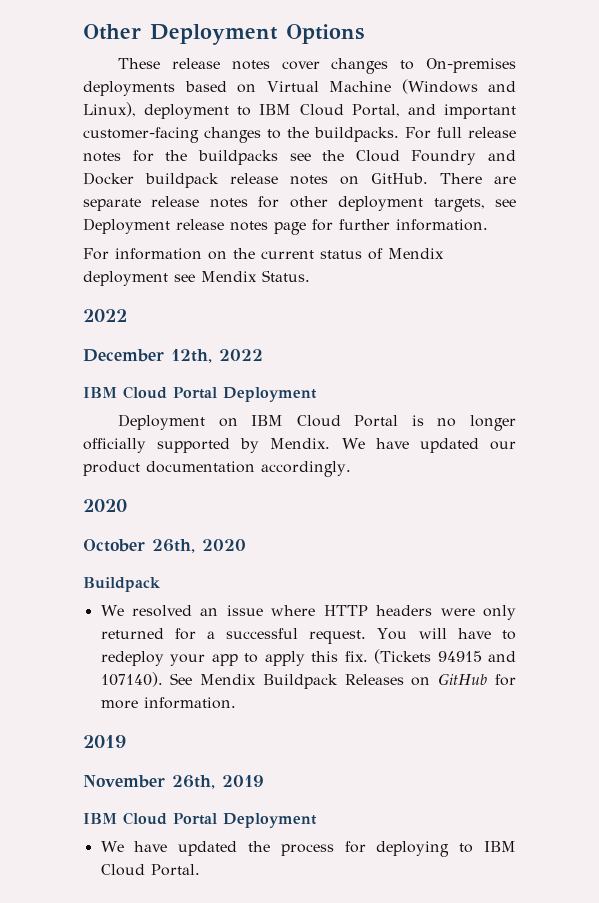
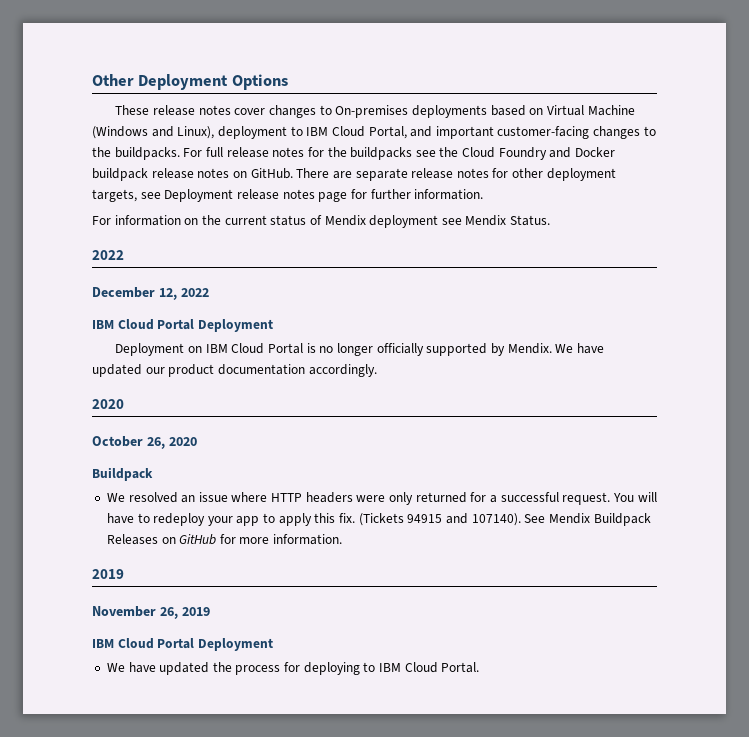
- December 12th, 2022
+ December 12, 2022
- October 26th, 2020
+ October 26, 2020
- November 26th, 2019
+ November 26, 2019

